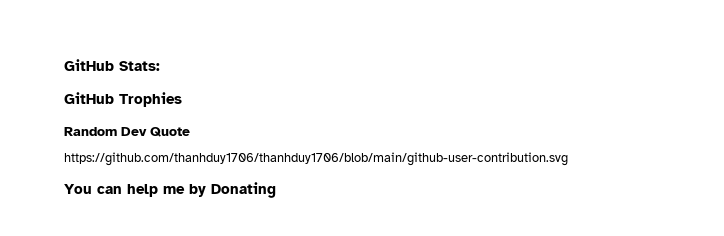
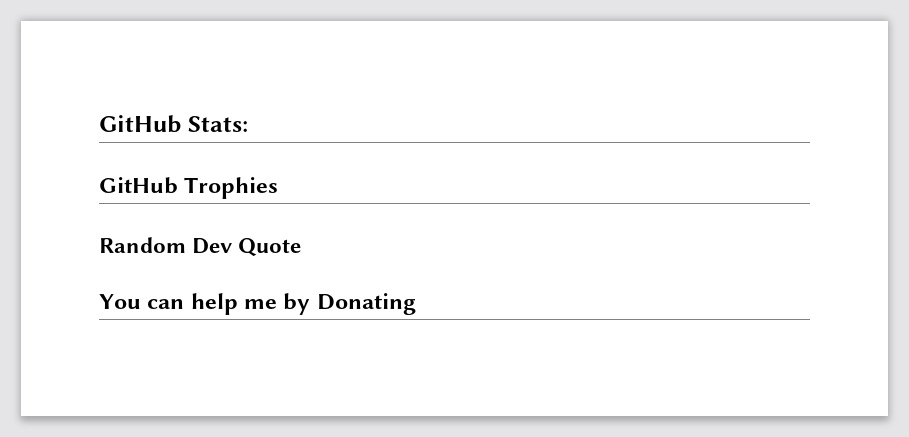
- https://github.com/thanhduy1706/thanhduy1706/blob/main/github-user-contribution.svg

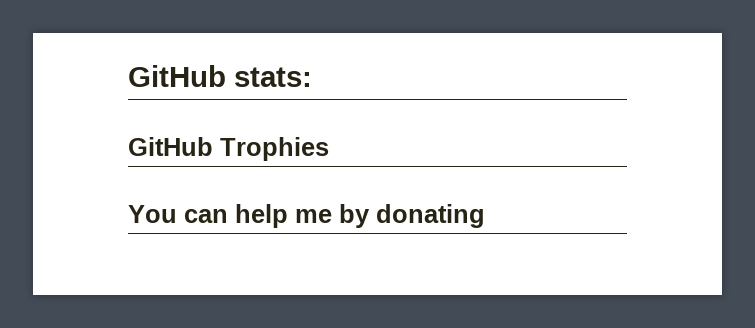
- GitHub Stats:
+ GitHub stats:
- Random Dev Quote
- You can help me by Donating
+ You can help me by donating

